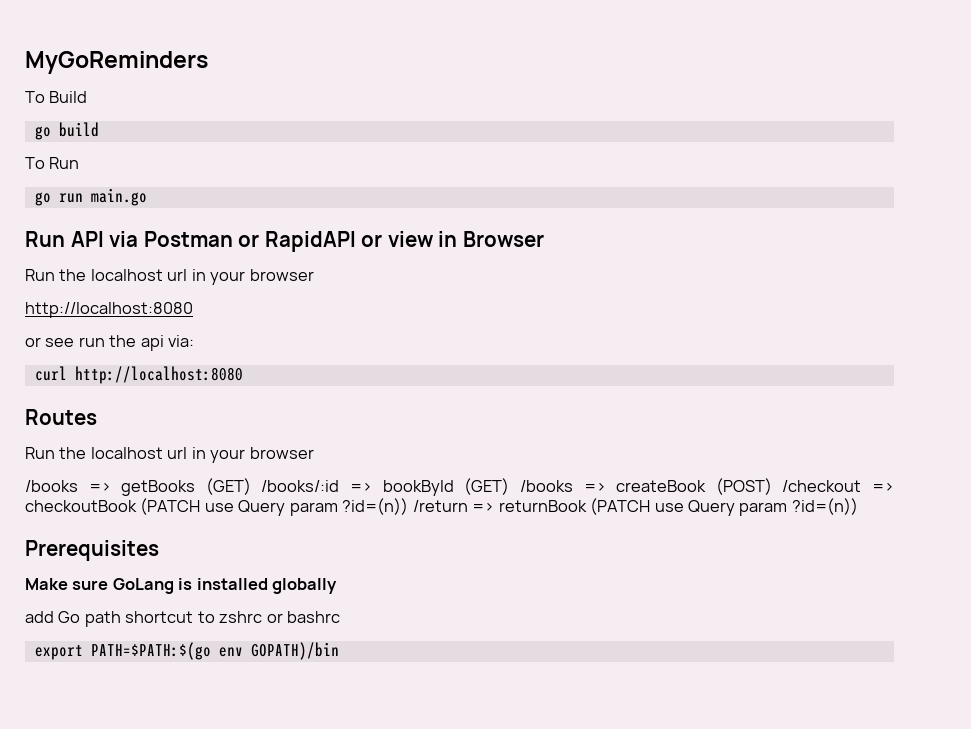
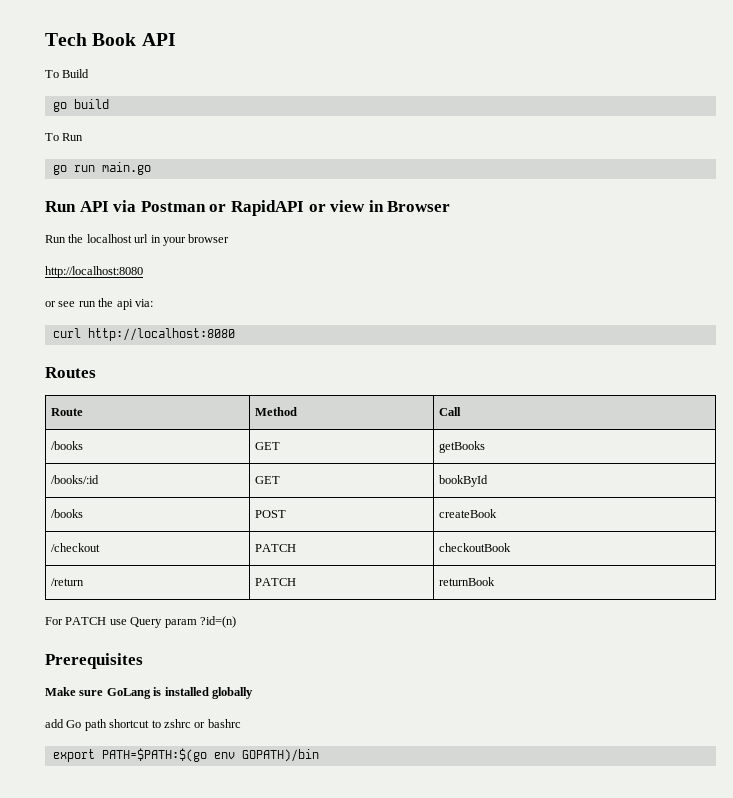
- MyGoReminders
+ Tech Book API
  Routes
- Run the localhost url in your browser
- /books => getBooks (GET) /books/:id => bookById (GET) /books => createBook (POST) /checkout => checkoutBook (PATCH use Query param ?id=(n)) /return => returnBook (PATCH use Query param ?id=(n))
+ Route | Method | Call
+ /books | GET | getBooks
+ /books/:id | GET | bookById
+ /books | POST | createBook
+ /checkout | PATCH | checkoutBook
+ /return | PATCH | returnBook
+ For PATCH use Query param ?id=(n)

